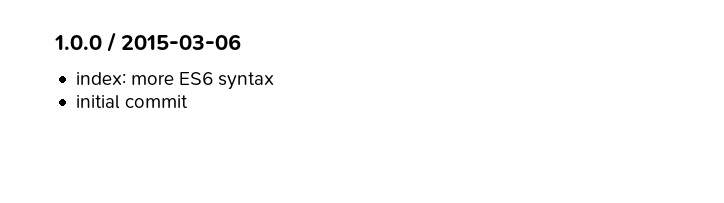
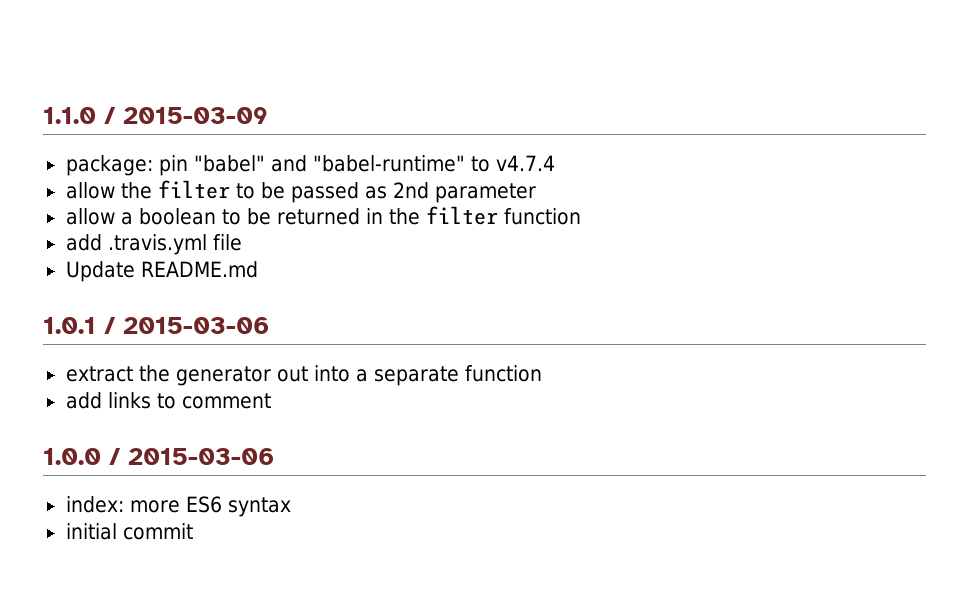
+ 1.1.0 / 2015-03-09
+ package: pin "babel" and "babel-runtime" to v4.7.4
+ allow the filter to be passed as 2nd parameter
+ allow a boolean to be returned in the filter function
+ add .travis.yml file
+ Update README.md
+ 1.0.1 / 2015-03-06
+ extract the generator out into a separate function
+ add links to comment

